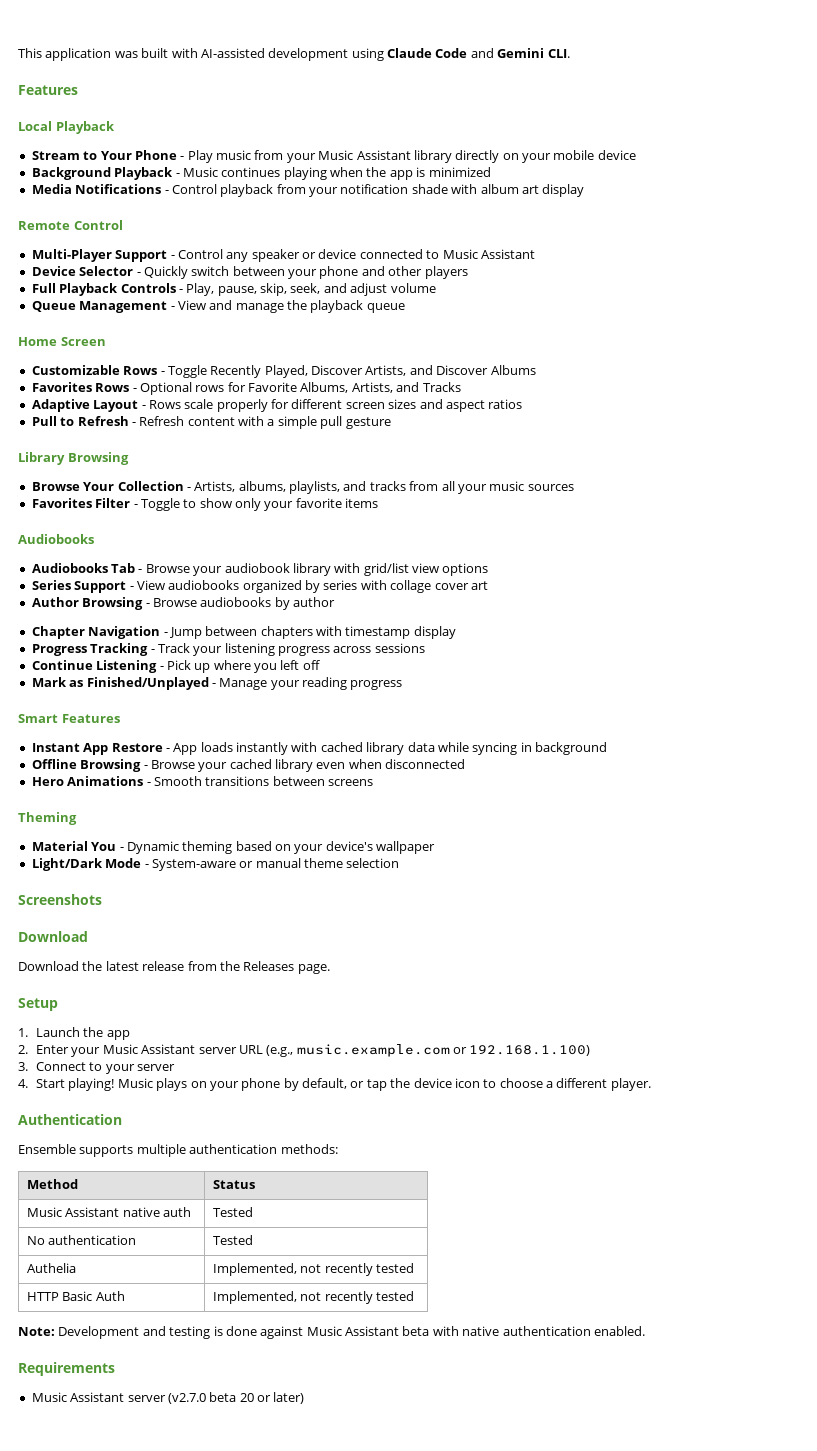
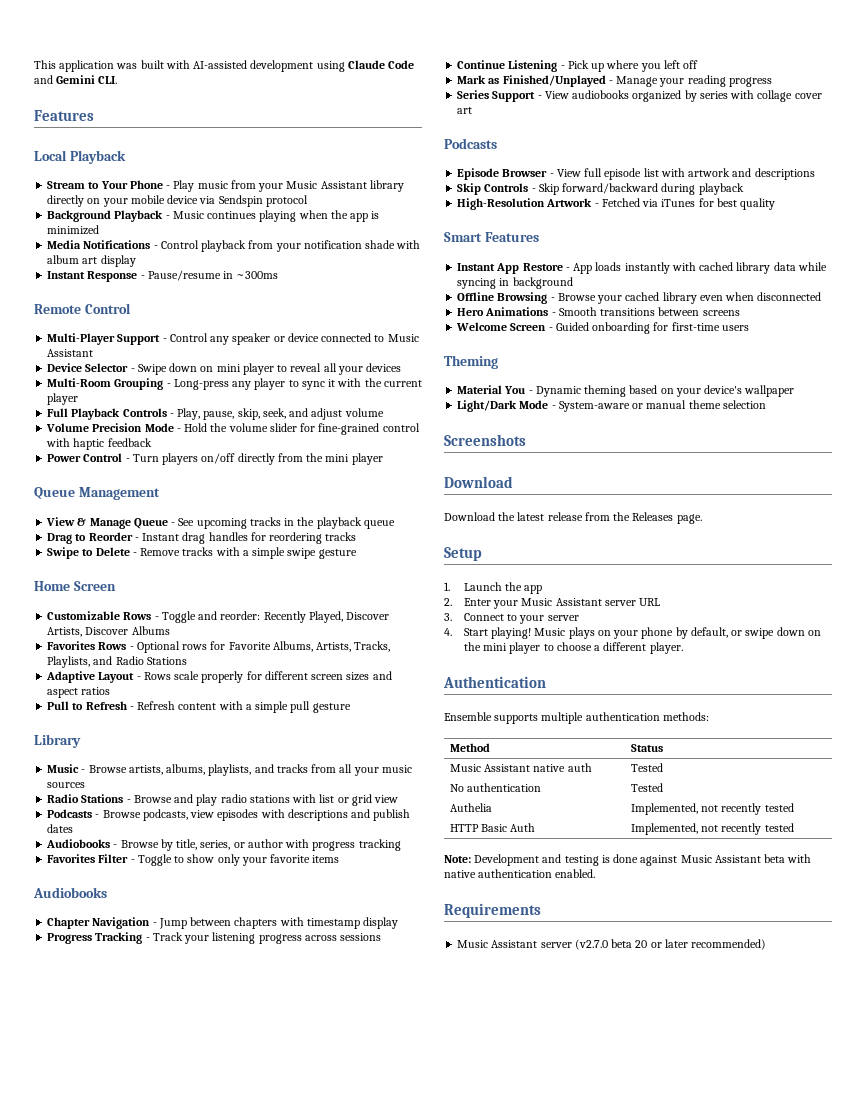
- Stream to Your Phone - Play music from your Music Assistant library directly on your mobile device
+ Stream to Your Phone - Play music from your Music Assistant library directly on your mobile device via Sendspin protocol
+ Instant Response - Pause/resume in ~300ms
- Device Selector - Quickly switch between your phone and other players
+ Device Selector - Swipe down on mini player to reveal all your devices
+ Multi-Room Grouping - Long-press any player to sync it with the current player
- Queue Management - View and manage the playback queue
+ Volume Precision Mode - Hold the volume slider for fine-grained control with haptic feedback
+ Power Control - Turn players on/off directly from the mini player
+ Queue Management
+ View & Manage Queue - See upcoming tracks in the playback queue
+ Drag to Reorder - Instant drag handles for reordering tracks
+ Swipe to Delete - Remove tracks with a simple swipe gesture
- Customizable Rows - Toggle Recently Played, Discover Artists, and Discover Albums
+ Customizable Rows - Toggle and reorder: Recently Played, Discover Artists, Discover Albums
- Favorites Rows - Optional rows for Favorite Albums, Artists, and Tracks
+ Favorites Rows - Optional rows for Favorite Albums, Artists, Tracks, Playlists, and Radio Stations
- Library Browsing
- Browse Your Collection - Artists, albums, playlists, and tracks from all your music sources
+ Library
+ Music - Browse artists, albums, playlists, and tracks from all your music sources
+ Radio Stations - Browse and play radio stations with list or grid view
+ Podcasts - Browse podcasts, view episodes with descriptions and publish dates
+ Audiobooks - Browse by title, series, or author with progress tracking
- Audiobooks Tab - Browse your audiobook library with grid/list view options
- Series Support - View audiobooks organized by series with collage cover art
- Author Browsing - Browse audiobooks by author
+ Series Support - View audiobooks organized by series with collage cover art
+ Podcasts
+ Episode Browser - View full episode list with artwork and descriptions
+ Skip Controls - Skip forward/backward during playback
+ High-Resolution Artwork - Fetched via iTunes for best quality
+ Welcome Screen - Guided onboarding for first-time users
- 2. Enter your Music Assistant server URL (e.g., music.example.com or 192.168.1.100)
+ 2. Enter your Music Assistant server URL
- Music plays on your phone by default, or tap the device icon to choose a different player.
+ Music plays on your phone by default, or swipe down on the mini player to choose a different player.
- Music Assistant server (v2.7.0 beta 20 or later)
+ Music Assistant server (v2.7.0 beta 20 or later recommended)

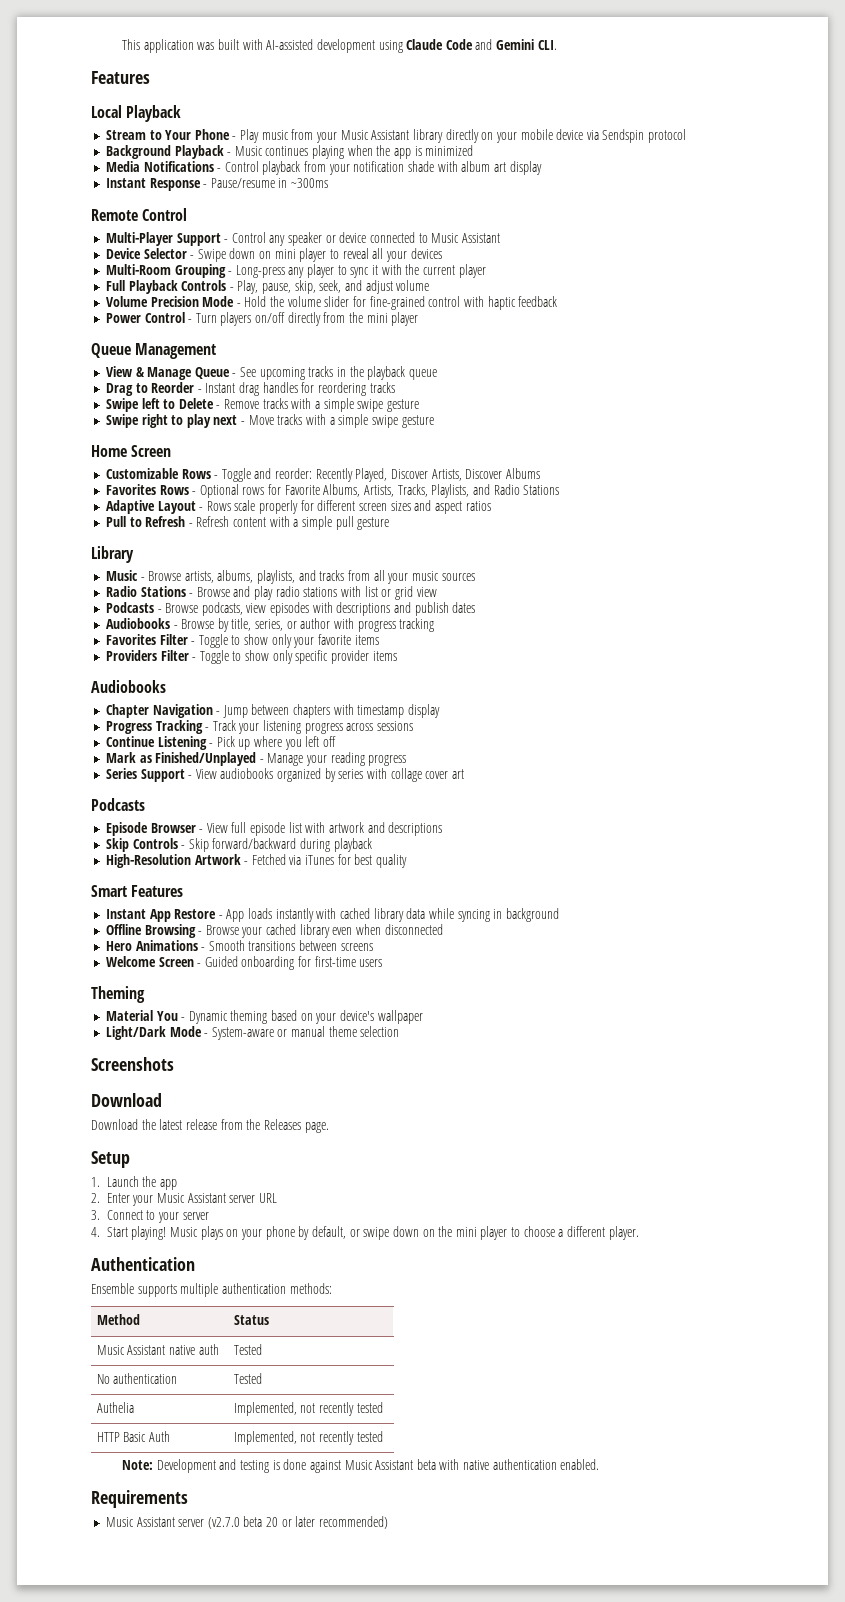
- Swipe to Delete - Remove tracks with a simple swipe gesture
+ Swipe left to Delete - Remove tracks with a simple swipe gesture
+ Swipe right to play next - Move tracks with a simple swipe gesture
+ Providers Filter - Toggle to show only specific provider items

